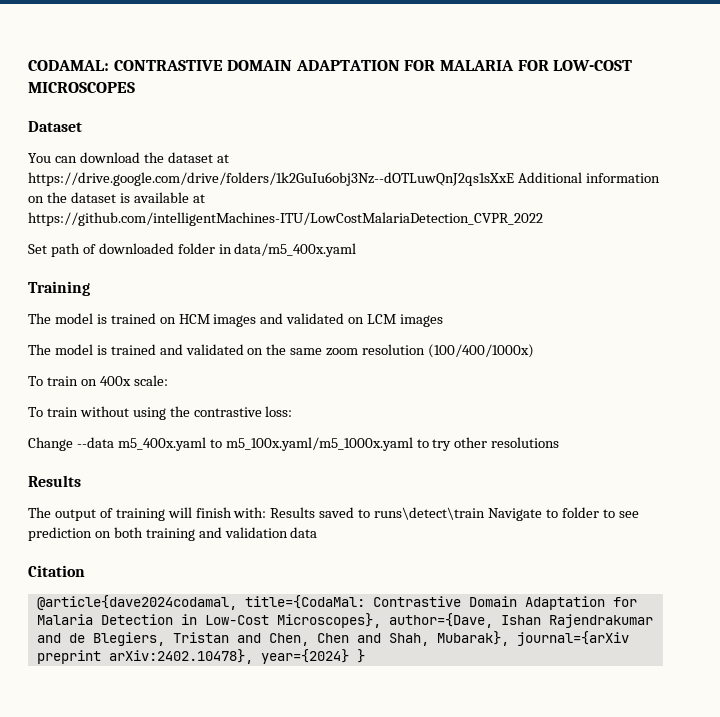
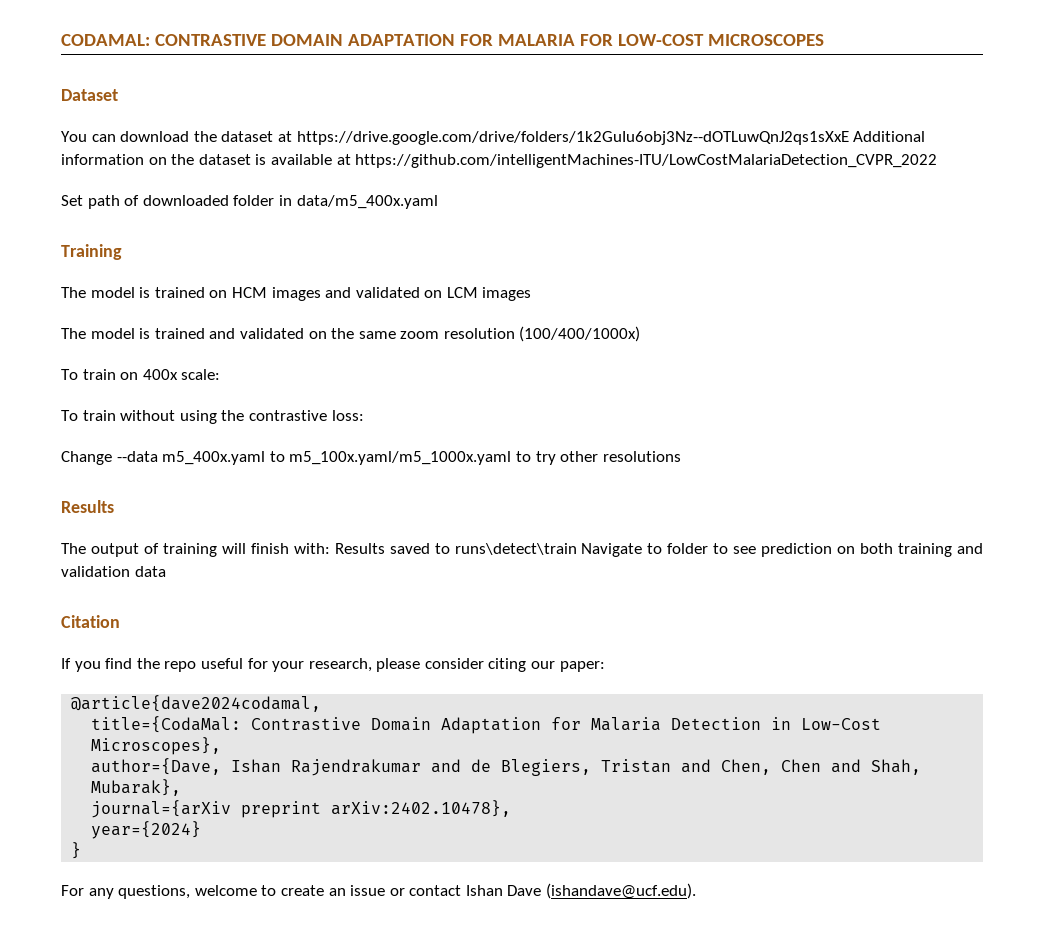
+ If you find the repo useful for your research, please consider citing our paper:
- @article{dave2024codamal, title={CodaMal: Contrastive Domain Adaptation for Malaria Detection in Low-Cost Microscopes}, author={Dave, Ishan Rajendrakumar and de Blegiers, Tristan and Chen, Chen and Shah, Mubarak}, journal={arXiv preprint arXiv:2402.10478}, year={2024} }
+ @article{dave2024codamal,
+ title={CodaMal: Contrastive Domain Adaptation for Malaria Detection in Low-Cost Microscopes},
+ author={Dave, Ishan Rajendrakumar and de Blegiers, Tristan and Chen, Chen and Shah, Mubarak},
+ journal={arXiv preprint arXiv:2402.10478},
+ year={2024}
+ }
+ For any questions, welcome to create an issue or contact Ishan Dave (ishandave@ucf.edu).

